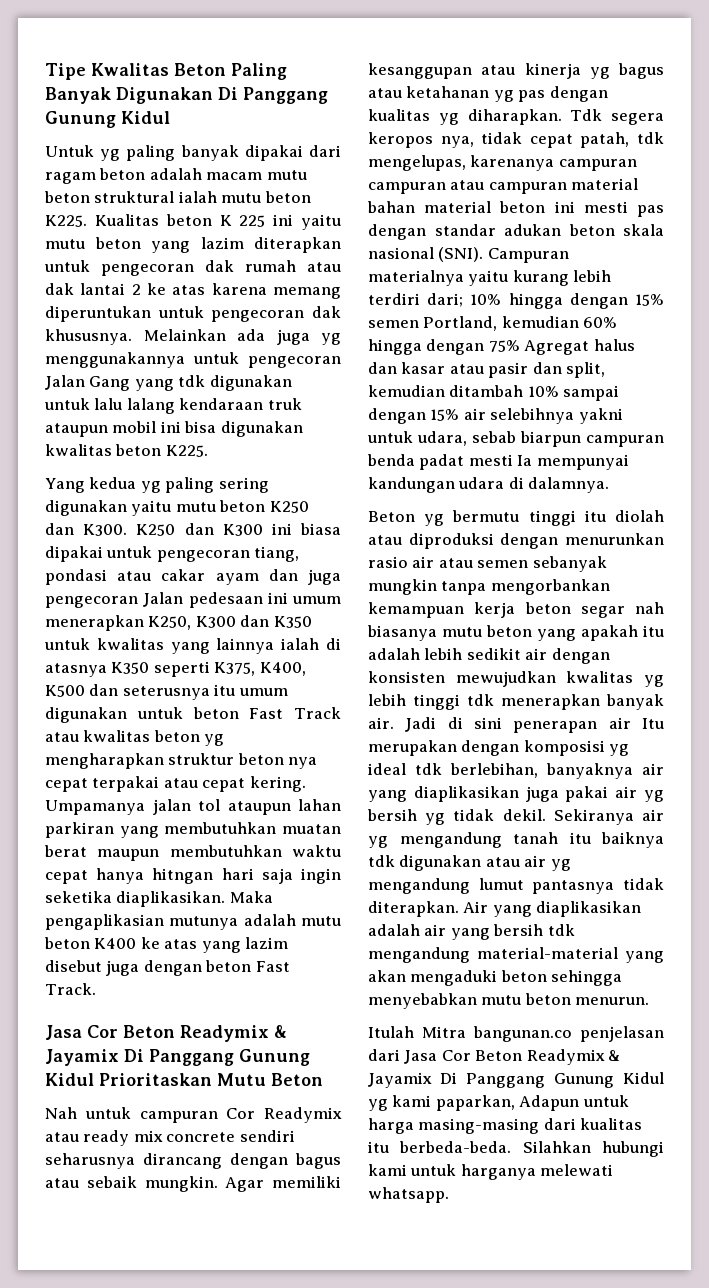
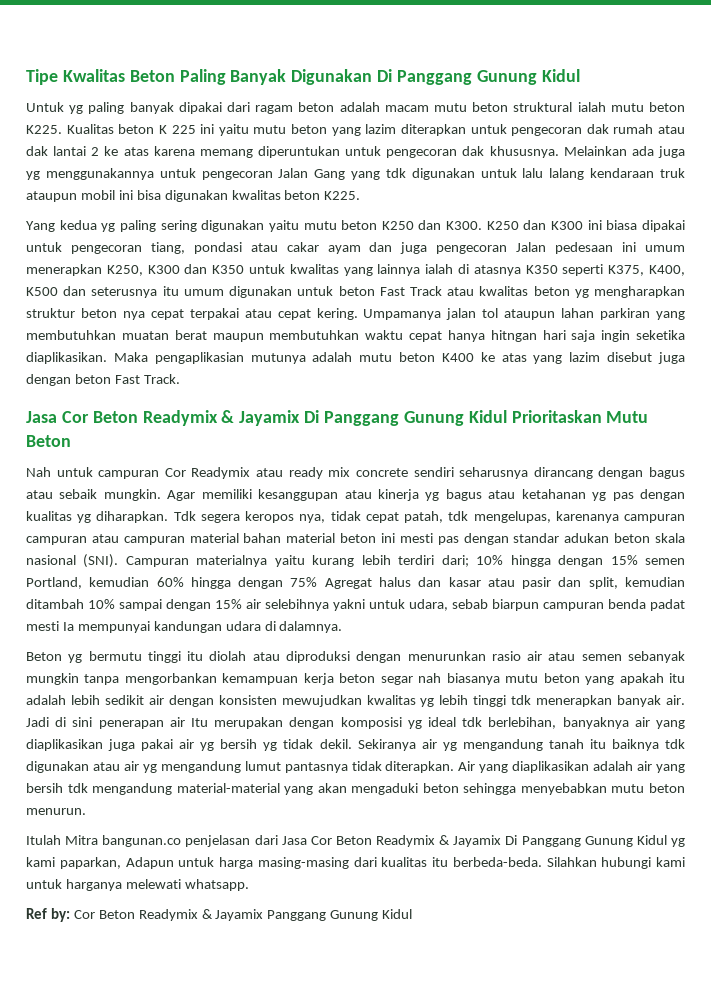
+ Ref by: Cor Beton Readymix & Jayamix Panggang Gunung Kidul

